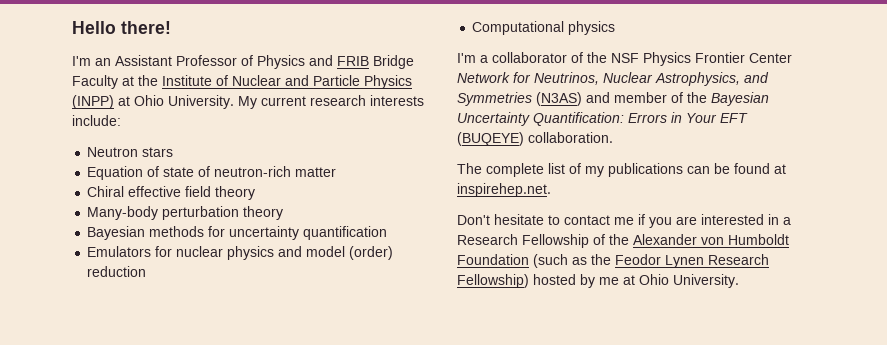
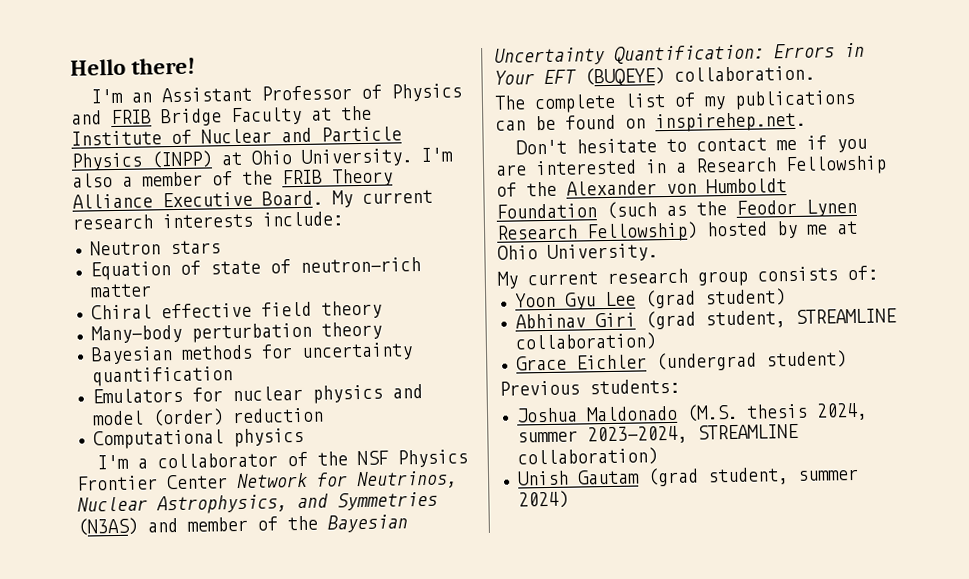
+ I'm also a member of the FRIB Theory Alliance Executive Board.
- The complete list of my publications can be found at inspirehep.net.
+ The complete list of my publications can be found on inspirehep.net.
+ My current research group consists of:
+ Yoon Gyu Lee (grad student)
+ Abhinav Giri (grad student, STREAMLINE collaboration)
+ Grace Eichler (undergrad student)
+ Previous students:
+ Joshua Maldonado (M.S. thesis 2024, summer 2023-2024, STREAMLINE collaboration)
+ Unish Gautam (grad student, summer 2024)

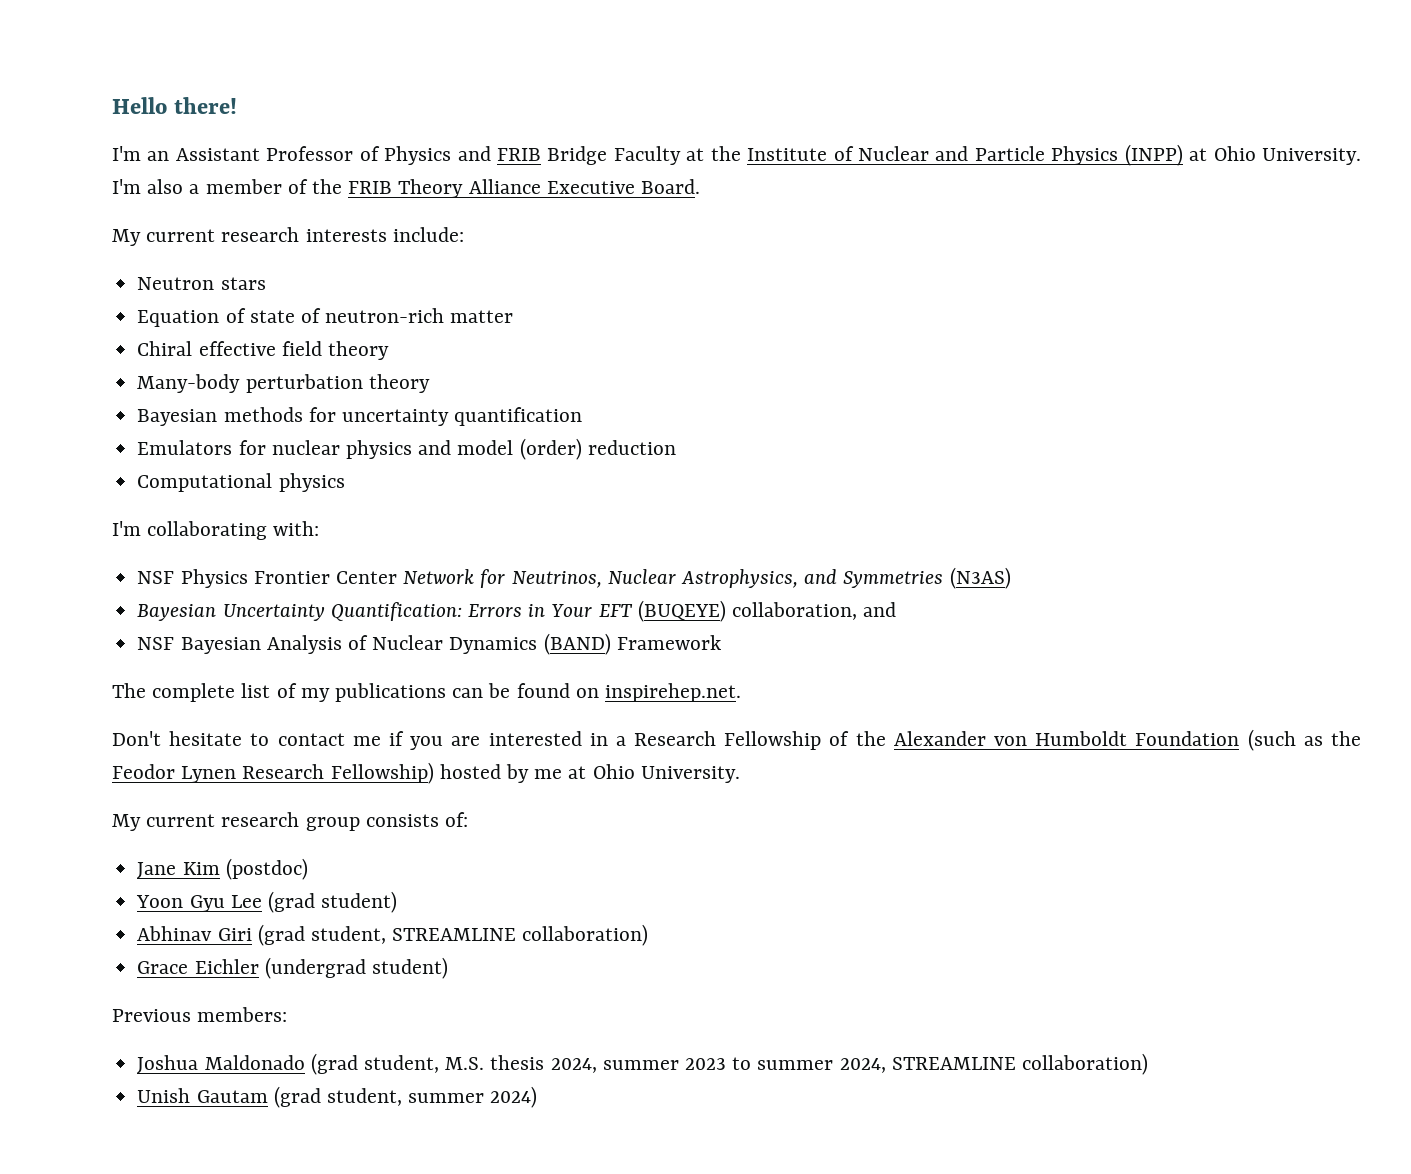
- I'm also a member of the FRIB Theory Alliance Executive Board. My current research interests include:
+ I'm also a member of the FRIB Theory Alliance Executive Board.
+ My current research interests include:
- I'm a collaborator of the NSF Physics Frontier Center Network for Neutrinos, Nuclear Astrophysics, and Symmetries (N3AS) and member of the Bayesian Uncertainty Quantification: Errors in Your EFT (BUQEYE) collaboration.
+ I'm collaborating with:
+ NSF Physics Frontier Center Network for Neutrinos, Nuclear Astrophysics, and Symmetries (N3AS)
+ Bayesian Uncertainty Quantification: Errors in Your EFT (BUQEYE) collaboration, and
+ NSF Bayesian Analysis of Nuclear Dynamics (BAND) Framework
+ Jane Kim (postdoc)
- Previous students:
+ Previous members:
- Joshua Maldonado (M.S. thesis 2024, summer 2023-2024, STREAMLINE collaboration)
+ Joshua Maldonado (grad student, M.S. thesis 2024, summer 2023 to summer 2024, STREAMLINE collaboration)

